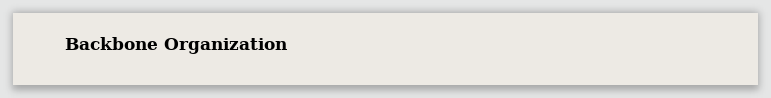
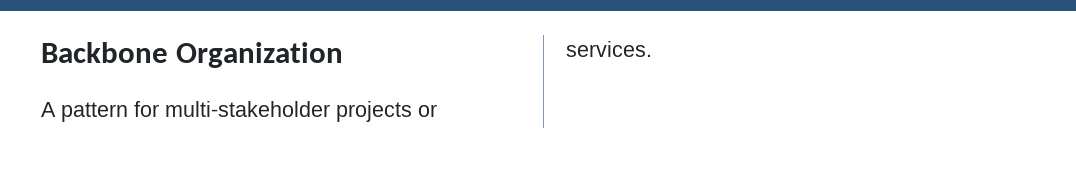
+ A pattern for multi-stakeholder projects or services.

